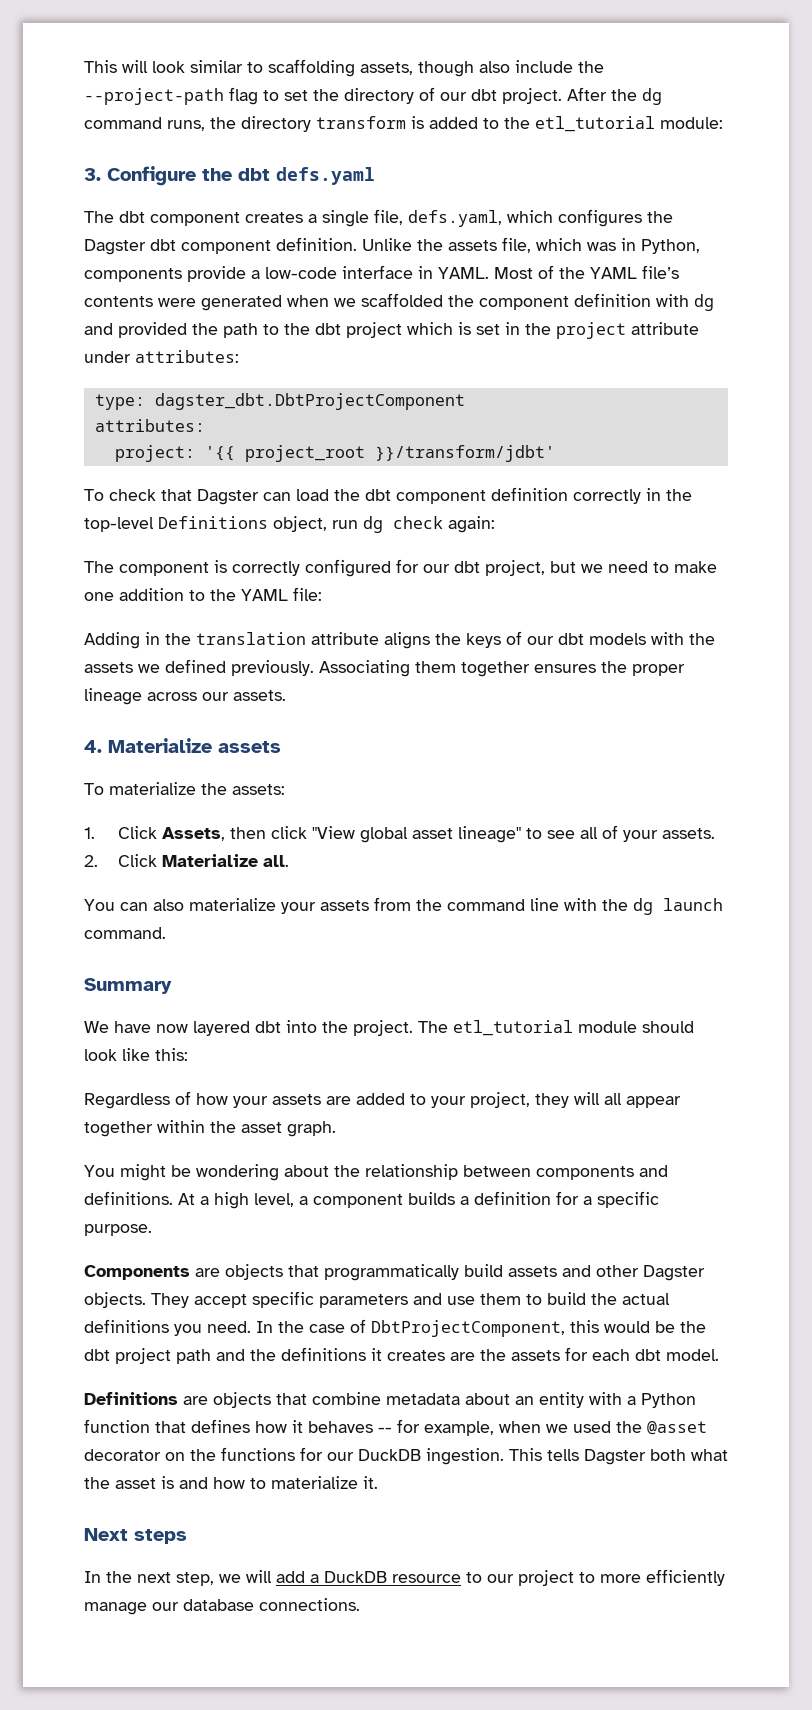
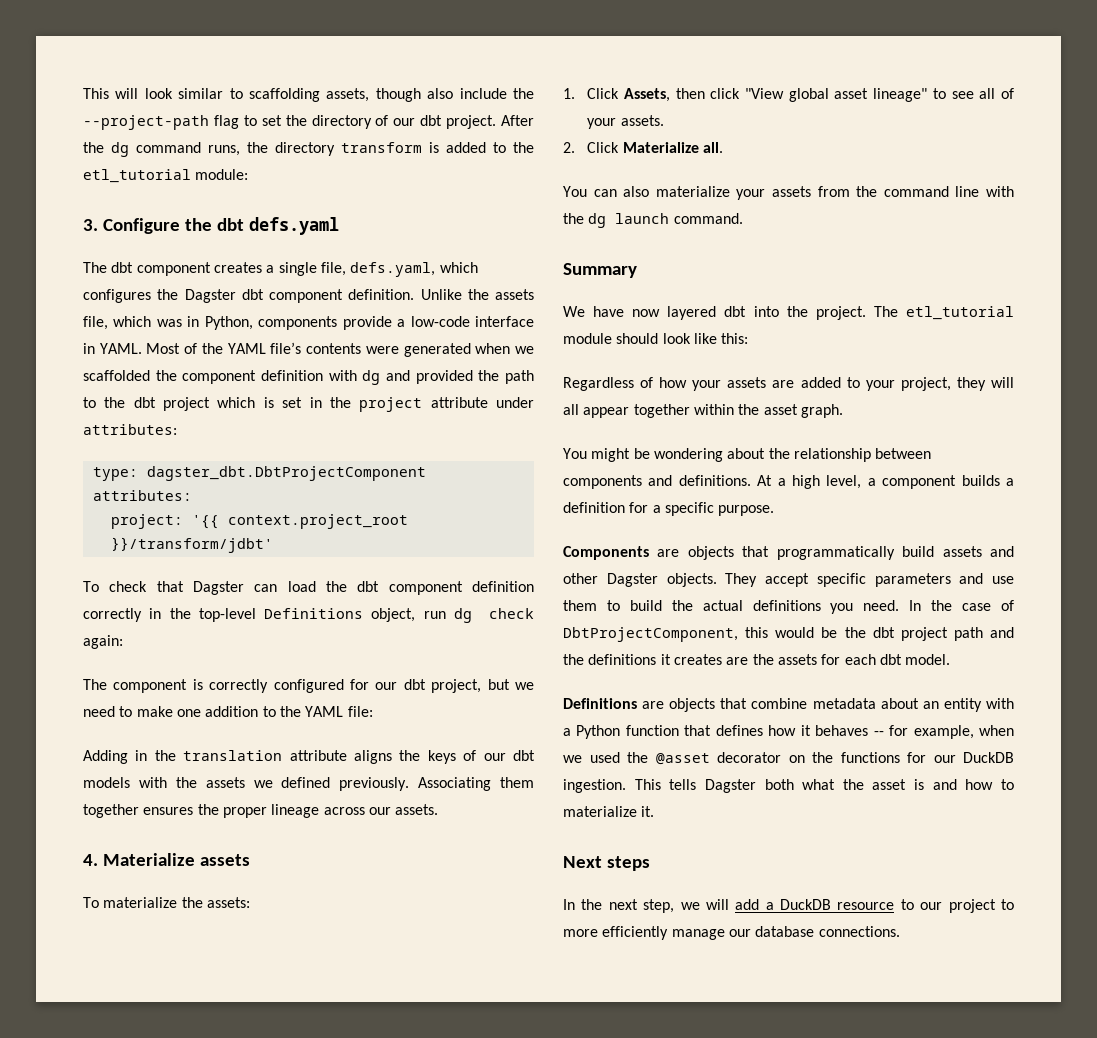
- project: '{{ project_root }}/transform/jdbt'
+ project: '{{ context.project_root }}/transform/jdbt'

